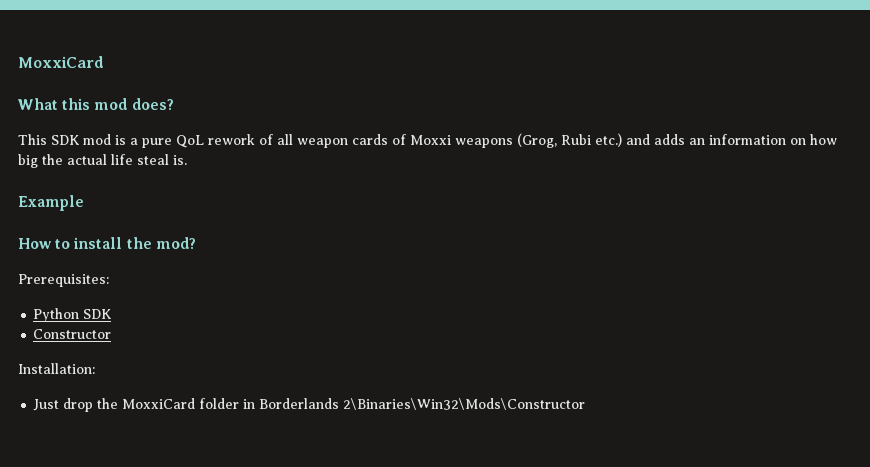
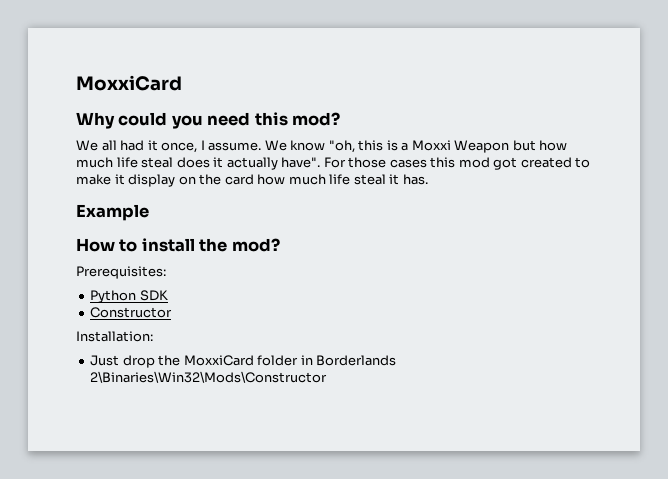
- What this mod does?
- This SDK mod is a pure QoL rework of all weapon cards of Moxxi weapons (Grog, Rubi etc.) and adds an information on how big the actual life steal is.
+ Why could you need this mod?
+ We all had it once, I assume. We know "oh, this is a Moxxi Weapon but how much life steal does it actually have". For those cases this mod got created to make it display on the card how much life steal it has.

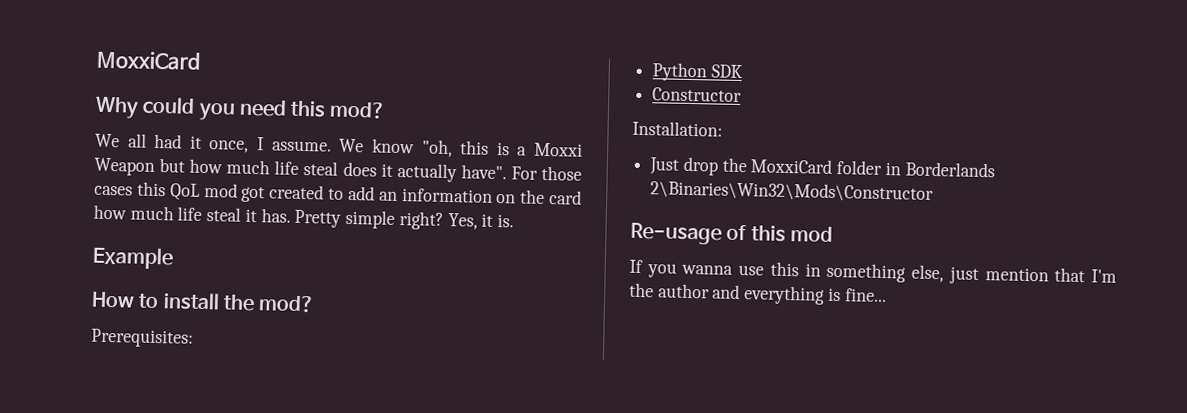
- For those cases this mod got created to make it display on the card how much life steal it has.
+ For those cases this QoL mod got created to add an information on the card how much life steal it has. Pretty simple right? Yes, it is.
+ Re-usage of this mod
+ If you wanna use this in something else, just mention that I'm the author and everything is fine...

